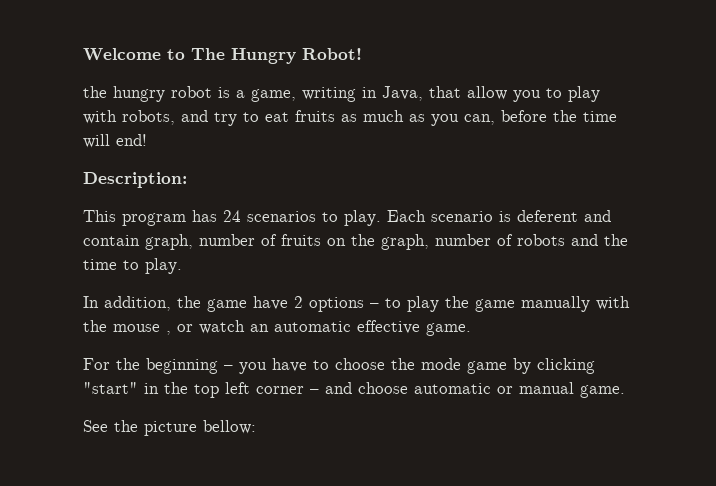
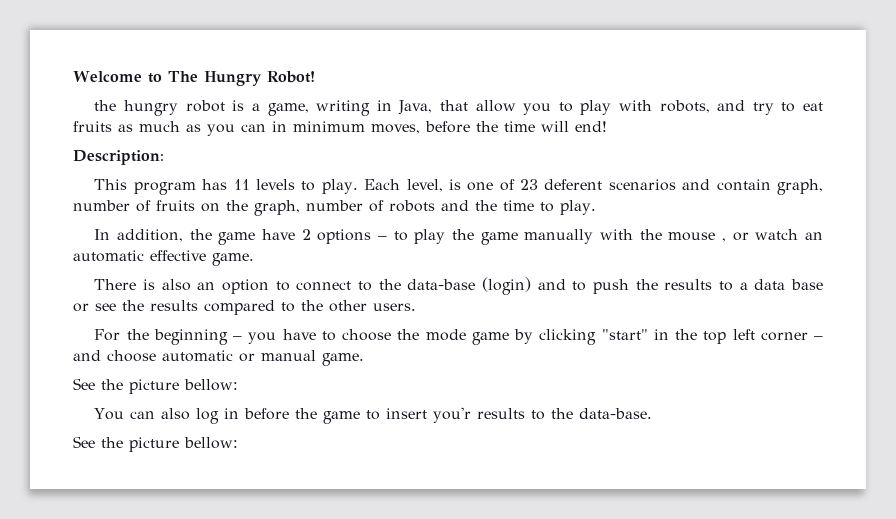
- the hungry robot is a game, writing in Java, that allow you to play with robots, and try to eat fruits as much as you can, before the time will end!
+ the hungry robot is a game, writing in Java, that allow you to play with robots, and try to eat fruits as much as you can in minimum moves, before the time will end!
- This program has 24 scenarios to play.
+ This program has 11 levels to play.
- Each scenario is deferent and contain graph, number of fruits on the graph, number of robots and the time to play.
+ Each level, is one of 23 deferent scenarios and contain graph, number of fruits on the graph, number of robots and the time to play.
+ There is also an option to connect to the data-base (login) and to push the results to a data base or see the results compared to the other users.
+ You can also log in before the game to insert you'r results to the data-base.
+ See the picture bellow:

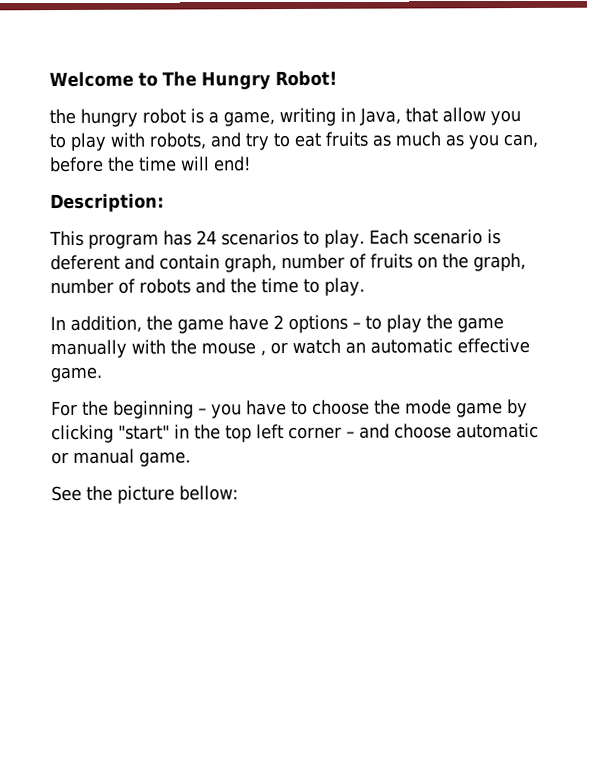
- the hungry robot is a game, writing in Java, that allow you to play with robots, and try to eat fruits as much as you can in minimum moves, before the time will end!
+ the hungry robot is a game, writing in Java, that allow you to play with robots, and try to eat fruits as much as you can, before the time will end!
- This program has 11 levels to play.
+ This program has 24 scenarios to play.
- Each level, is one of 23 deferent scenarios and contain graph, number of fruits on the graph, number of robots and the time to play.
+ Each scenario is deferent and contain graph, number of fruits on the graph, number of robots and the time to play.
- There is also an option to connect to the data-base (login) and to push the results to a data base or see the results compared to the other users.
- You can also log in before the game to insert you'r results to the data-base.
- See the picture bellow:

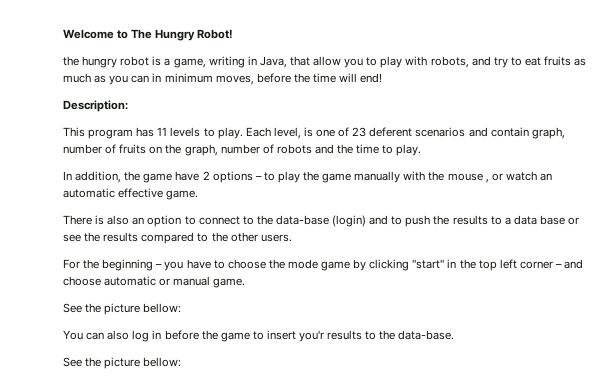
- the hungry robot is a game, writing in Java, that allow you to play with robots, and try to eat fruits as much as you can, before the time will end!
+ the hungry robot is a game, writing in Java, that allow you to play with robots, and try to eat fruits as much as you can in minimum moves, before the time will end!
- This program has 24 scenarios to play.
+ This program has 11 levels to play.
- Each scenario is deferent and contain graph, number of fruits on the graph, number of robots and the time to play.
+ Each level, is one of 23 deferent scenarios and contain graph, number of fruits on the graph, number of robots and the time to play.
+ There is also an option to connect to the data-base (login) and to push the results to a data base or see the results compared to the other users.
+ You can also log in before the game to insert you'r results to the data-base.
+ See the picture bellow:

